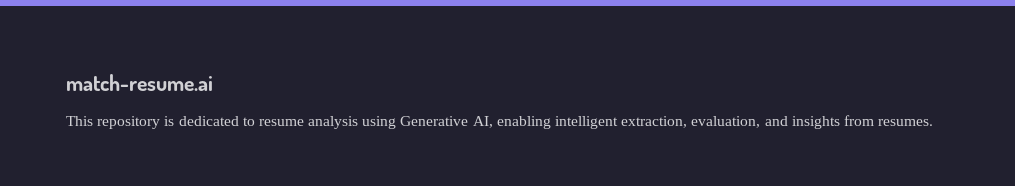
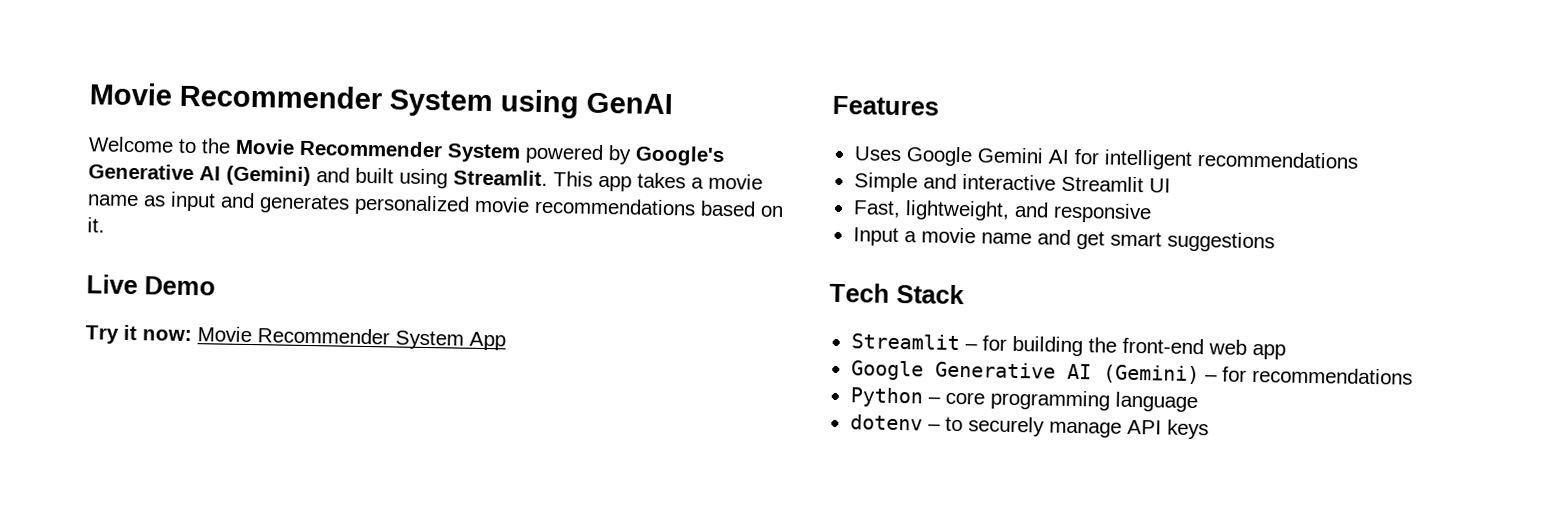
- match-resume.ai
- This repository is dedicated to resume analysis using Generative AI, enabling intelligent extraction, evaluation, and insights from resumes.
+ Movie Recommender System using GenAI
+ Welcome to the Movie Recommender System powered by Google's Generative AI (Gemini) and built using Streamlit. This app takes a movie name as input and generates personalized movie recommendations based on it.
+ Live Demo
+ Try it now: Movie Recommender System App
+ Features
+ Uses Google Gemini AI for intelligent recommendations
+ Simple and interactive Streamlit UI
+ Fast, lightweight, and responsive
+ Input a movie name and get smart suggestions
+ Tech Stack
+ Streamlit – for building the front-end web app
+ Google Generative AI (Gemini) – for recommendations
+ Python – core programming language
+ dotenv – to securely manage API keys

